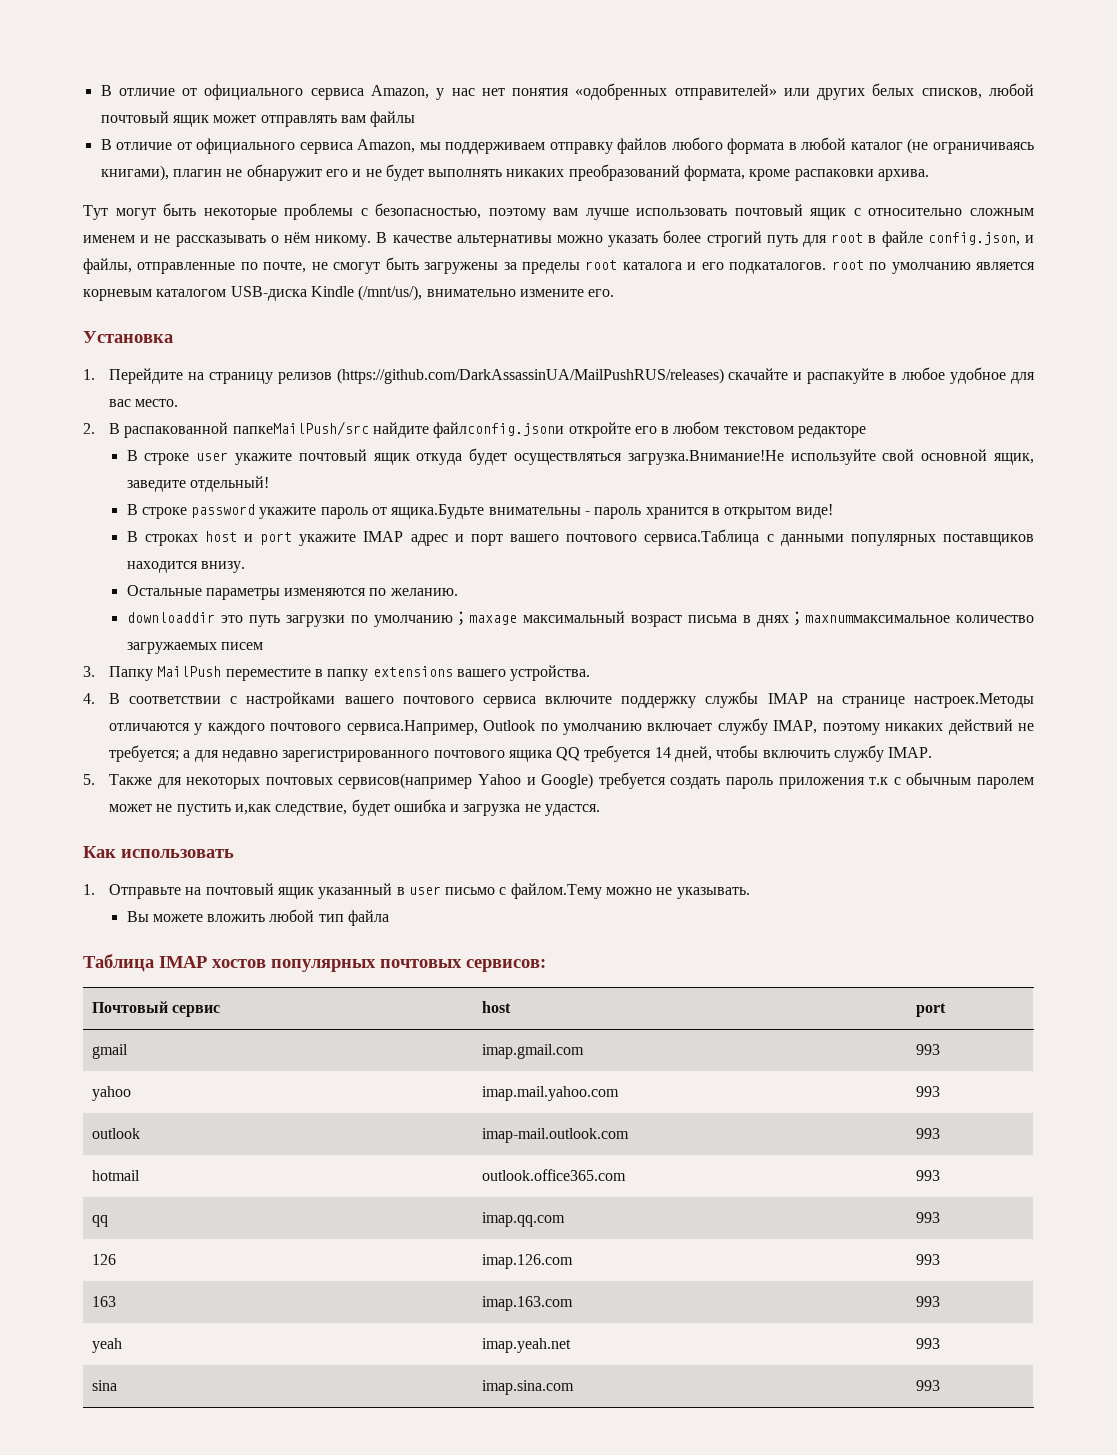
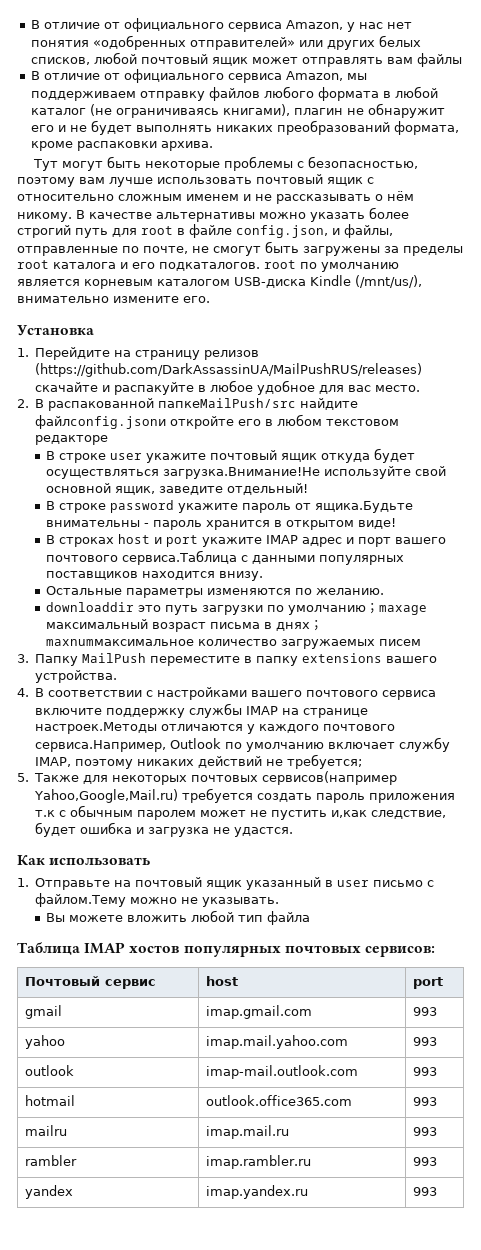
- 4. В соответствии с настройками вашего почтового сервиса включите поддержку службы IMAP на странице настроек.Методы отличаются у каждого почтового сервиса.Например, Outlook по умолчанию включает службу IMAP, поэтому никаких действий не требуется; а для недавно зарегистрированного почтового ящика QQ требуется 14 дней, чтобы включить службу IMAP.
+ 4. В соответствии с настройками вашего почтового сервиса включите поддержку службы IMAP на странице настроек.Методы отличаются у каждого почтового сервиса.Например, Outlook по умолчанию включает службу IMAP, поэтому никаких действий не требуется;
- 5. Также для некоторых почтовых сервисов(например Yahoo и Google) требуется создать пароль приложения т.к с обычным паролем может не пустить и,как следствие, будет ошибка и загрузка не удастся.
+ 5. Также для некоторых почтовых сервисов(например Yahoo,Google,Mail.ru) требуется создать пароль приложения т.к с обычным паролем может не пустить и,как следствие, будет ошибка и загрузка не удастся.
- qq | imap.qq.com | 993
- 126 | imap.126.com | 993
- 163 | imap.163.com | 993
- yeah | imap.yeah.net | 993
- sina | imap.sina.com | 993
+ mailru | imap.mail.ru | 993
+ rambler | imap.rambler.ru | 993
+ yandex | imap.yandex.ru | 993

